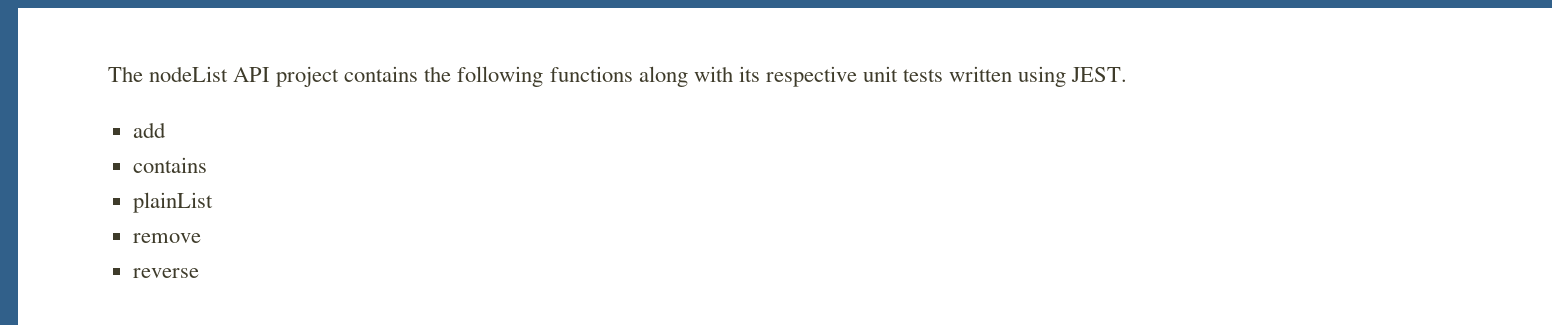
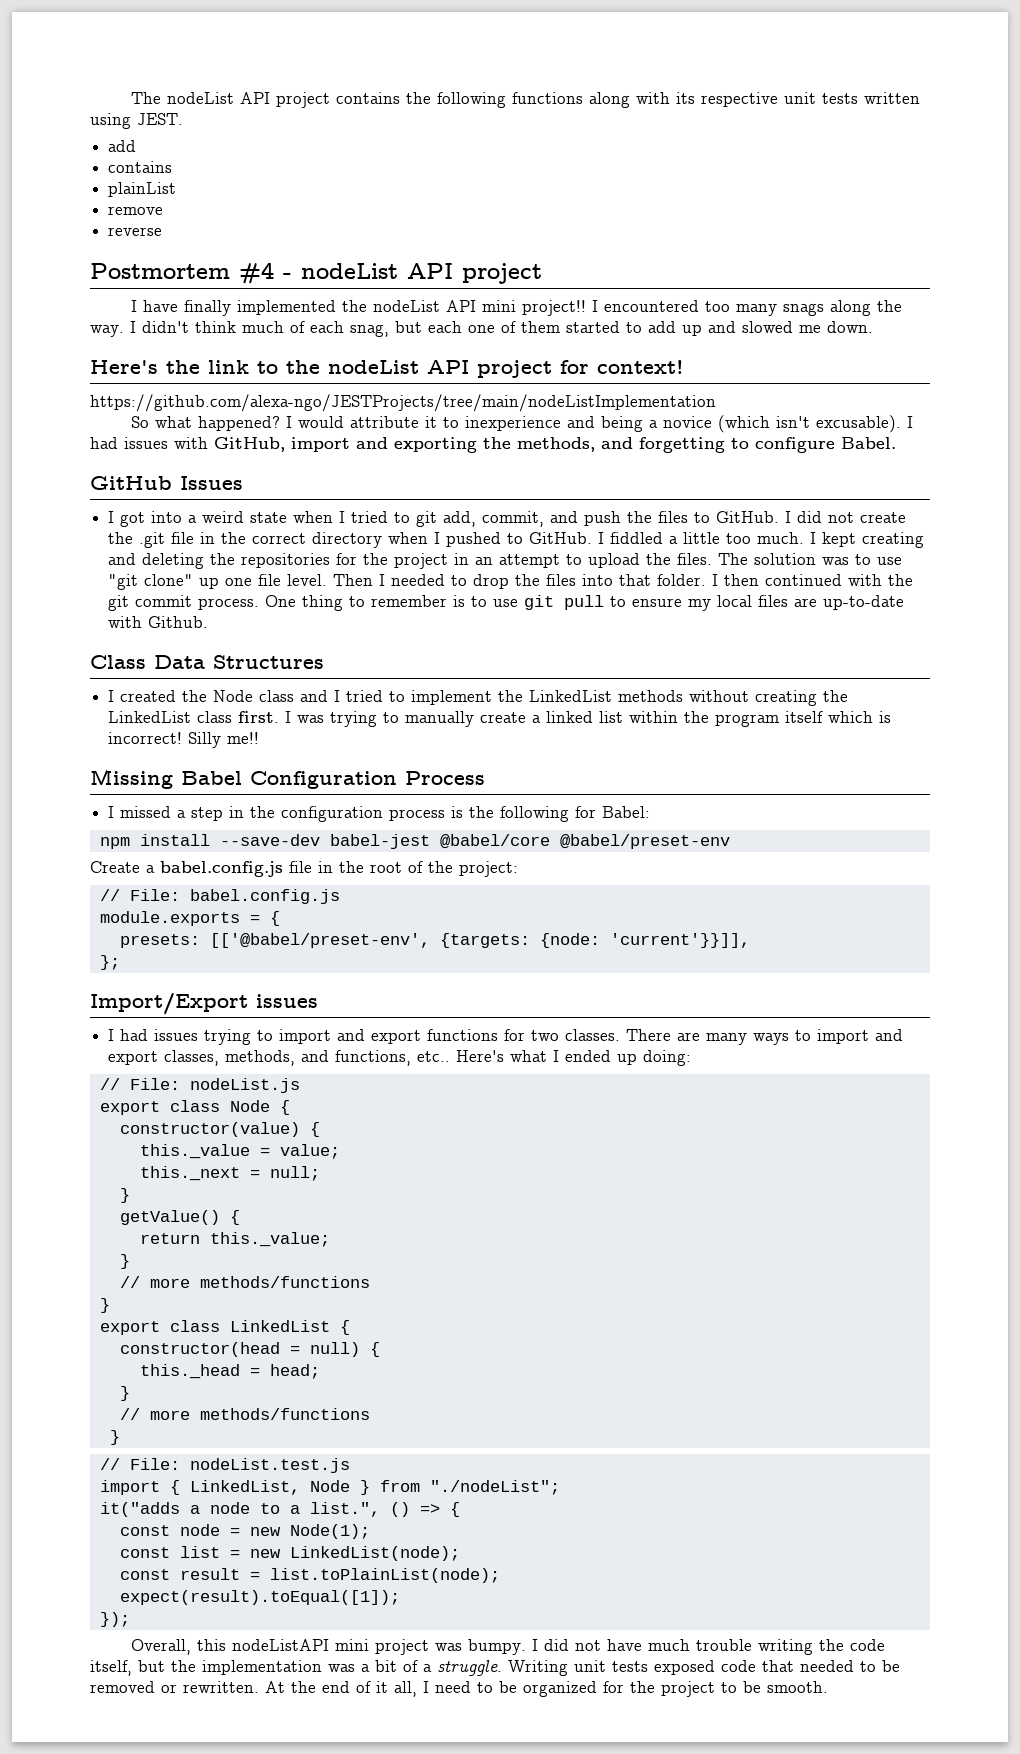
+ Postmortem #4 - nodeList API project
+ I have finally implemented the nodeList API mini project!! I encountered too many snags along the way. I didn't think much of each snag, but each one of them started to add up and slowed me down.
+ Here's the link to the nodeList API project for context!
+ https://github.com/alexa-ngo/JESTProjects/tree/main/nodeListImplementation
+ So what happened? I would attribute it to inexperience and being a novice (which isn't excusable). I had issues with GitHub, import and exporting the methods, and forgetting to configure Babel.
+ GitHub Issues
+ I got into a weird state when I tried to git add, commit, and push the files to GitHub. I did not create the .git file in the correct directory when I pushed to GitHub. I fiddled a little too much. I kept creating and deleting the repositories for the project in an attempt to upload the files. The solution was to use "git clone" up one file level. Then I needed to drop the files into that folder. I then continued with the git commit process. One thing to remember is to use git pull to ensure my local files are up-to-date with Github.
+ Class Data Structures
+ I created the Node class and I tried to implement the LinkedList methods without creating the LinkedList class first. I was trying to manually create a linked list within the program itself which is incorrect! Silly me!!
+ Missing Babel Configuration Process
+ I missed a step in the configuration process is the following for Babel:
+ npm install --save-dev babel-jest @babel/core @babel/preset-env
+ Create a babel.config.js file in the root of the project:
+ // File: babel.config.js
+ module.exports = {
+ presets: [['@babel/preset-env', {targets: {node: 'current'}}]],
+ };
+ Import/Export issues
+ I had issues trying to import and export functions for two classes. There are many ways to import and export classes, methods, and functions, etc.. Here's what I ended up doing:
+ // File: nodeList.js
+ export class Node {
+ constructor(value) {
+ this._value = value;
+ this._next = null;
+ }
+ getValue() {
+ return this._value;
+ }
+ // more methods/functions
+ }
+ export class LinkedList {
+ constructor(head = null) {
+ this._head = head;
+ }
+ // more methods/functions
+ }
+ // File: nodeList.test.js
+ import { LinkedList, Node } from "./nodeList";
+ it("adds a node to a list.", () => {
+ const node = new Node(1);
+ const list = new LinkedList(node);
+ const result = list.toPlainList(node);
+ expect(result).toEqual([1]);
+ });
+ Overall, this nodeListAPI mini project was bumpy. I did not have much trouble writing the code itself, but the implementation was a bit of a struggle. Writing unit tests exposed code that needed to be removed or rewritten. At the end of it all, I need to be organized for the project to be smooth.

